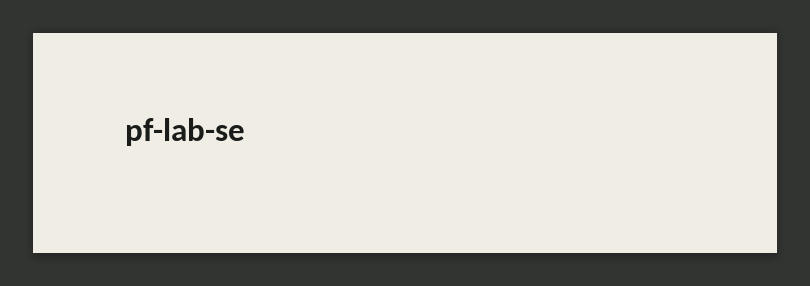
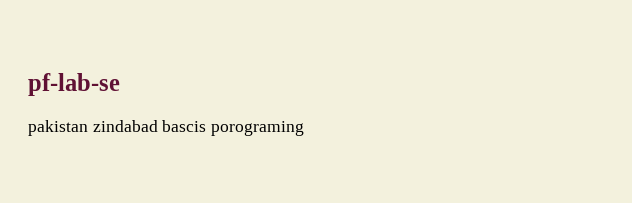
+ pakistan zindabad bascis porograming

